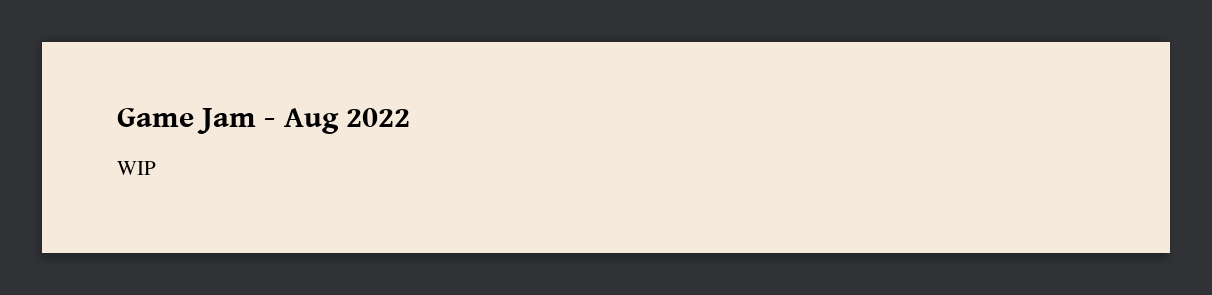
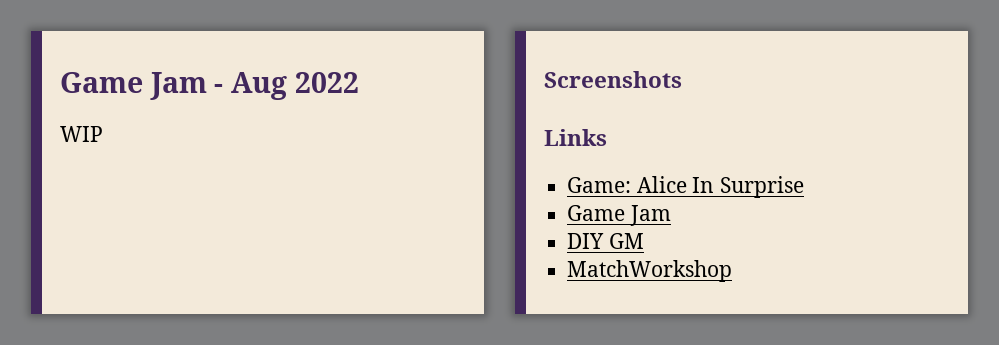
+ Screenshots
+ Links
+ Game: Alice In Surprise
+ Game Jam
+ DIY GM
+ MatchWorkshop

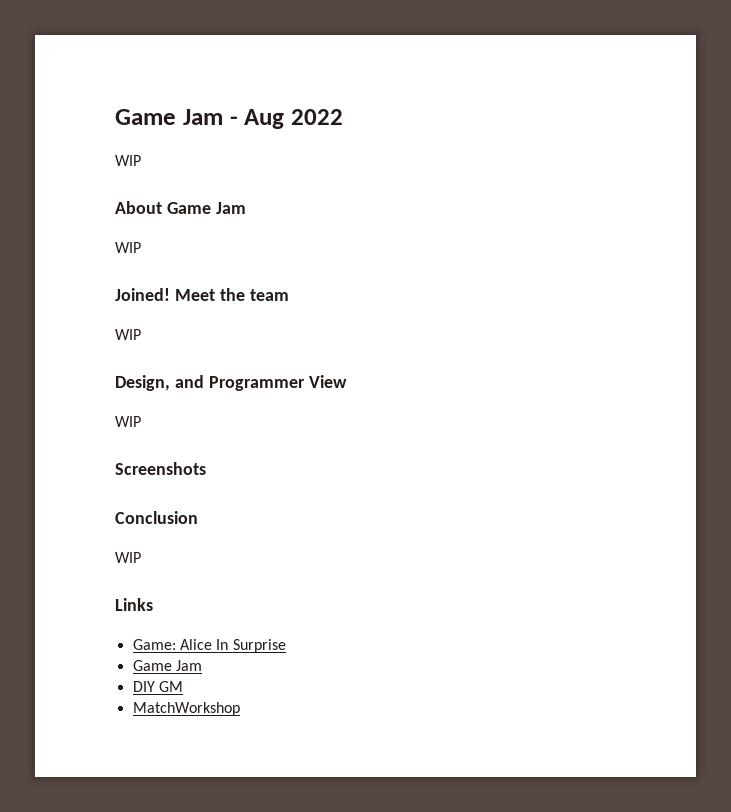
+ About Game Jam
+ WIP
+ Joined! Meet the team
+ WIP
+ Design, and Programmer View
+ WIP
+ Conclusion
+ WIP

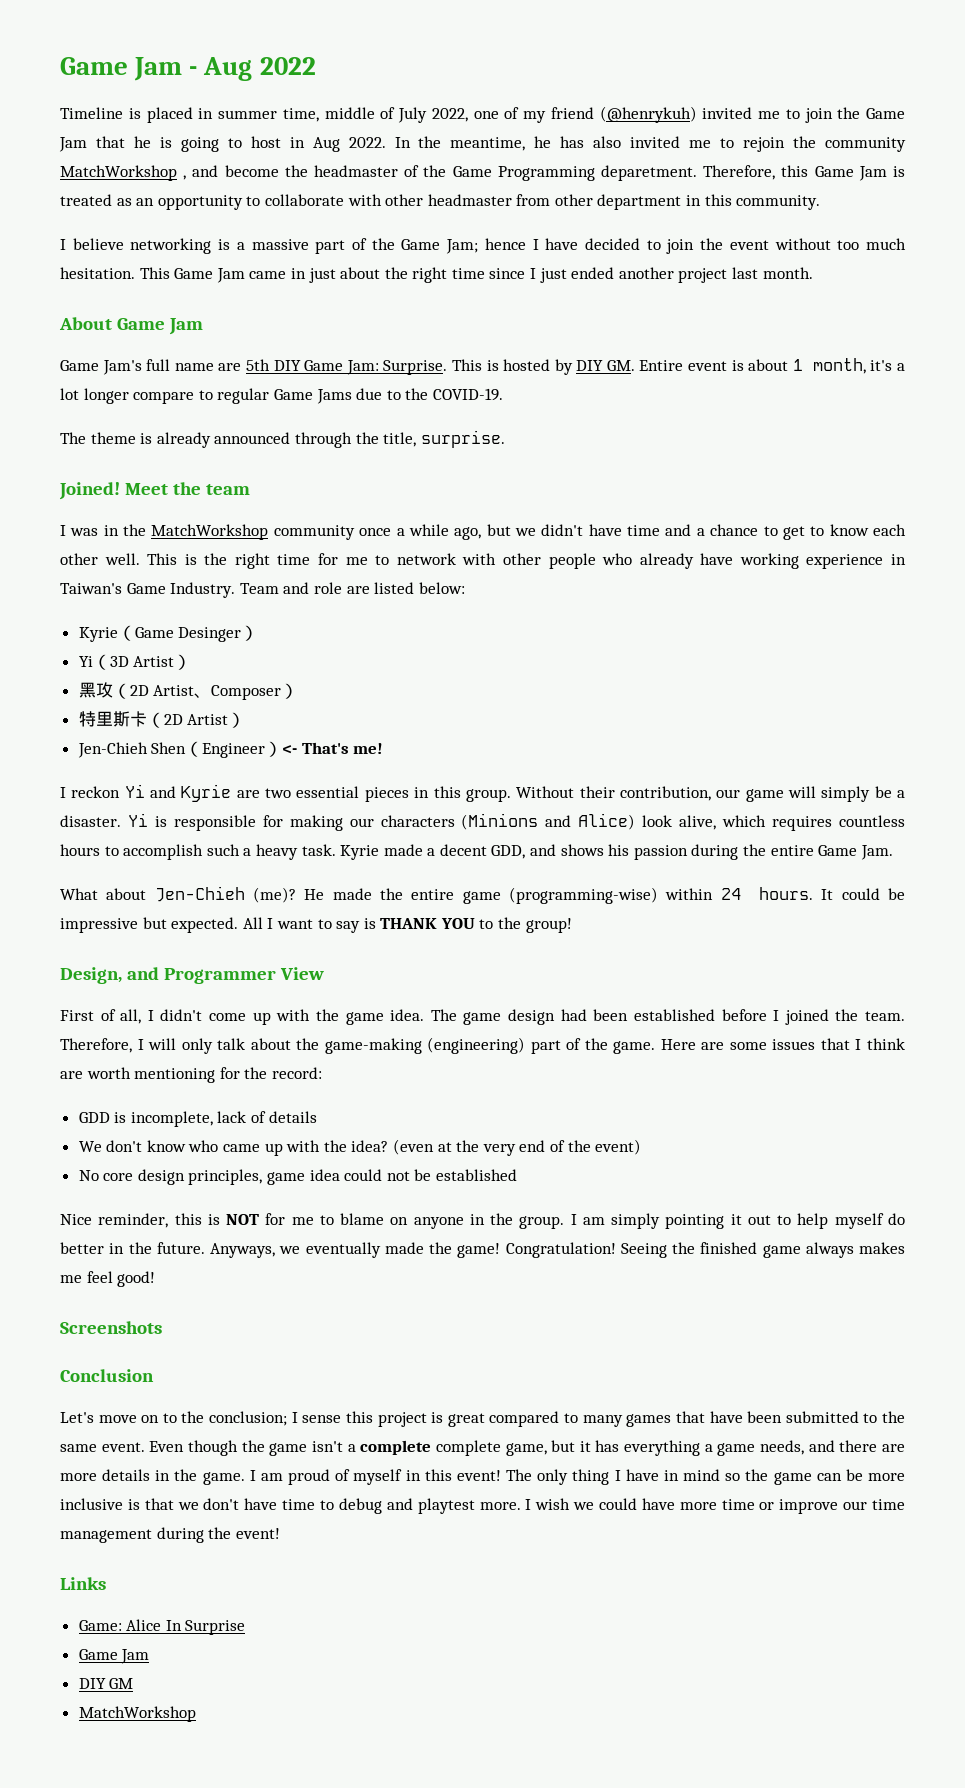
  Game Jam - Aug 2022
- WIP
+ Timeline is placed in summer time, middle of July 2022, one of my friend (@henrykuh) invited me to join the Game Jam that he is going to host in Aug 2022. In the meantime, he has also invited me to rejoin the community MatchWorkshop , and become the headmaster of the Game Programming deparetment. Therefore, this Game Jam is treated as an opportunity to collaborate with other headmaster from other department in this community.
+ I believe networking is a massive part of the Game Jam; hence I have decided to join the event without too much hesitation. This Game Jam came in just about the right time since I just ended another project last month.
  About Game Jam
- WIP
+ Game Jam's full name are 5th DIY Game Jam: Surprise. This is hosted by DIY GM. Entire event is about 1 month, it's a lot longer compare to regular Game Jams due to the COVID-19.
+ The theme is already announced through the title, surprise.
  Joined! Meet the team
- WIP
+ I was in the MatchWorkshop community once a while ago, but we didn't have time and a chance to get to know each other well. This is the right time for me to network with other people who already have working experience in Taiwan's Game Industry. Team and role are listed below:
+ Kyrie（Game Desinger）
+ Yi（3D Artist）
+ 黑攻（2D Artist、Composer）
+ 特里斯卡（2D Artist）
+ Jen-Chieh Shen（Engineer）<- That's me!
+ I reckon Yi and Kyrie are two essential pieces in this group. Without their contribution, our game will simply be a disaster. Yi is responsible for making our characters (Minions and Alice) look alive, which requires countless hours to accomplish such a heavy task. Kyrie made a decent GDD, and shows his passion during the entire Game Jam.
+ What about Jen-Chieh (me)? He made the entire game (programming-wise) within 24 hours. It could be impressive but expected. All I want to say is THANK YOU to the group!
  Design, and Programmer View
- WIP
+ First of all, I didn't come up with the game idea. The game design had been established before I joined the team. Therefore, I will only talk about the game-making (engineering) part of the game. Here are some issues that I think are worth mentioning for the record:
+ GDD is incomplete, lack of details
+ We don't know who came up with the idea? (even at the very end of the event)
+ No core design principles, game idea could not be established
+ Nice reminder, this is NOT for me to blame on anyone in the group. I am simply pointing it out to help myself do better in the future. Anyways, we eventually made the game! Congratulation! Seeing the finished game always makes me feel good!
  Screenshots
  Conclusion
- WIP
+ Let's move on to the conclusion; I sense this project is great compared to many games that have been submitted to the same event. Even though the game isn't a complete complete game, but it has everything a game needs, and there are more details in the game. I am proud of myself in this event! The only thing I have in mind so the game can be more inclusive is that we don't have time to debug and playtest more. I wish we could have more time or improve our time management during the event!

